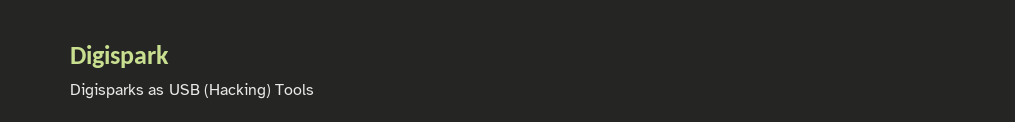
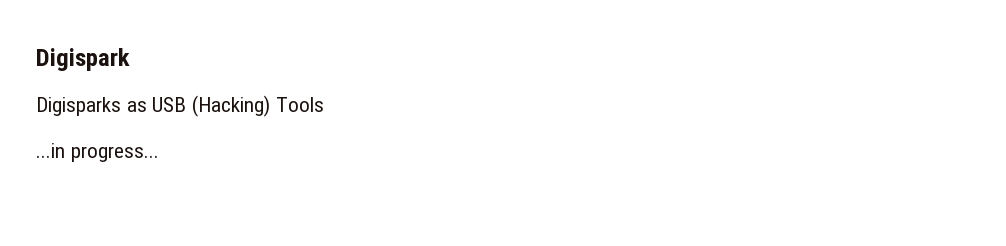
+ ...in progress...

